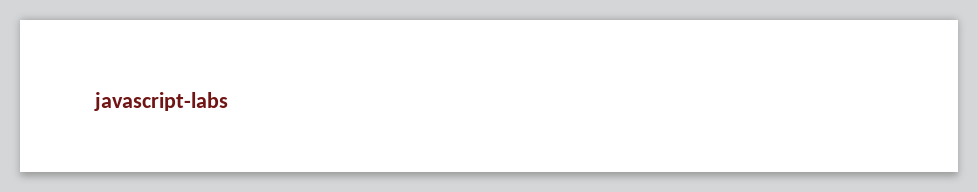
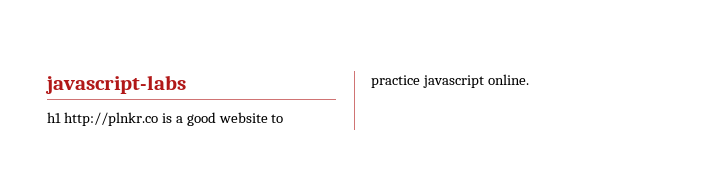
+ h1 http://plnkr.co is a good website to practice javascript online.

